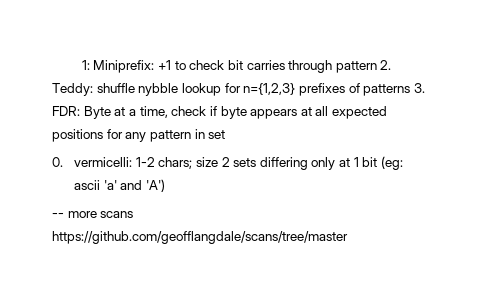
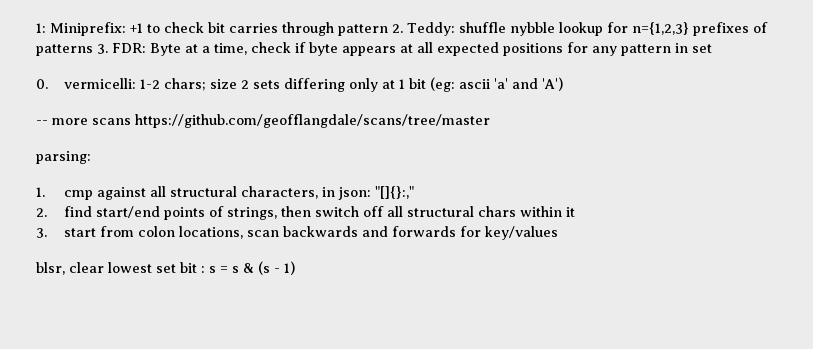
+ parsing:
+ 1. cmp against all structural characters, in json: "[]{}:,"
+ 2. find start/end points of strings, then switch off all structural chars within it
+ 3. start from colon locations, scan backwards and forwards for key/values
+ blsr, clear lowest set bit : s = s & (s - 1)

